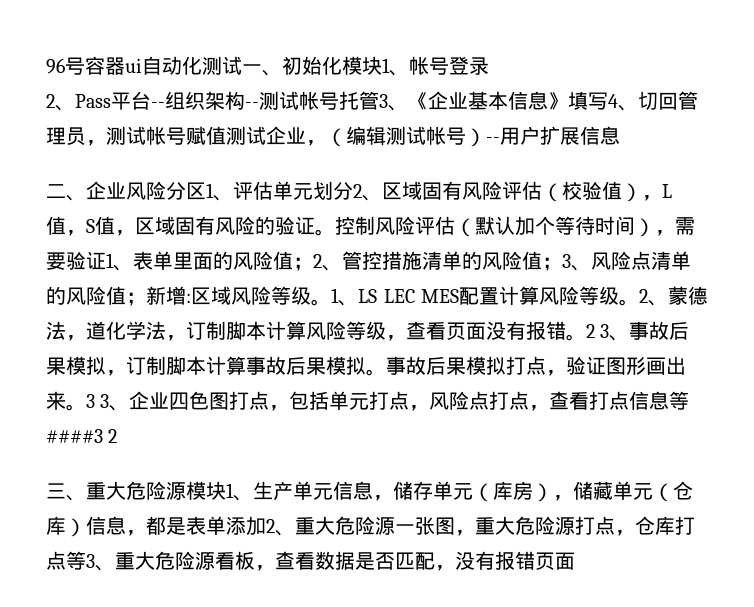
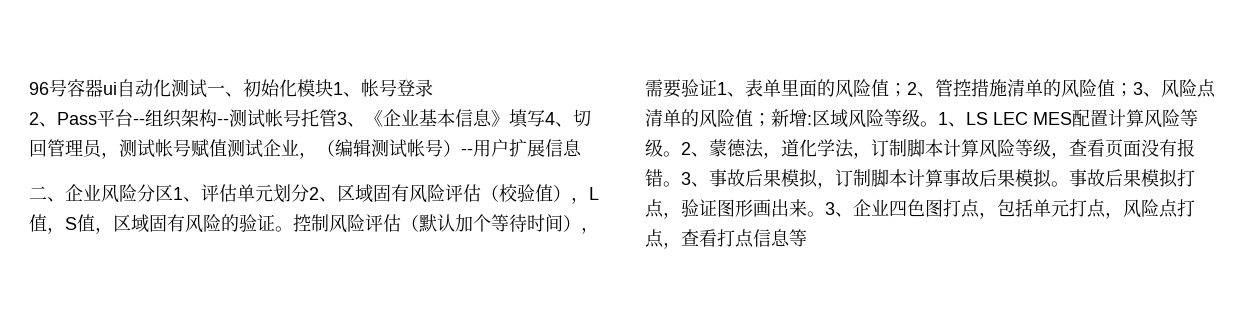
- 2 3、事故后果模拟，订制脚本计算事故后果模拟。
+ 3、事故后果模拟，订制脚本计算事故后果模拟。
- 3 3、企业四色图打点，包括单元打点，风险点打点，查看打点信息等####3 2
- 三、重大危险源模块1、生产单元信息，储存单元（库房），储藏单元（仓库）信息，都是表单添加2、重大危险源一张图，重大危险源打点，仓库打点等3、重大危险源看板，查看数据是否匹配，没有报错页面
+ 3、企业四色图打点，包括单元打点，风险点打点，查看打点信息等

